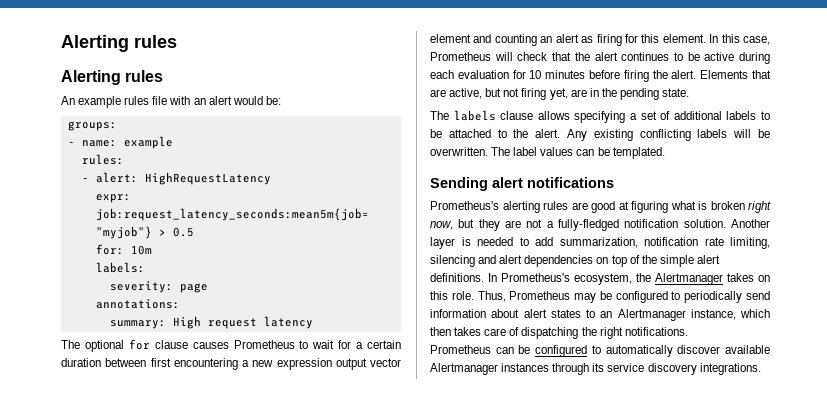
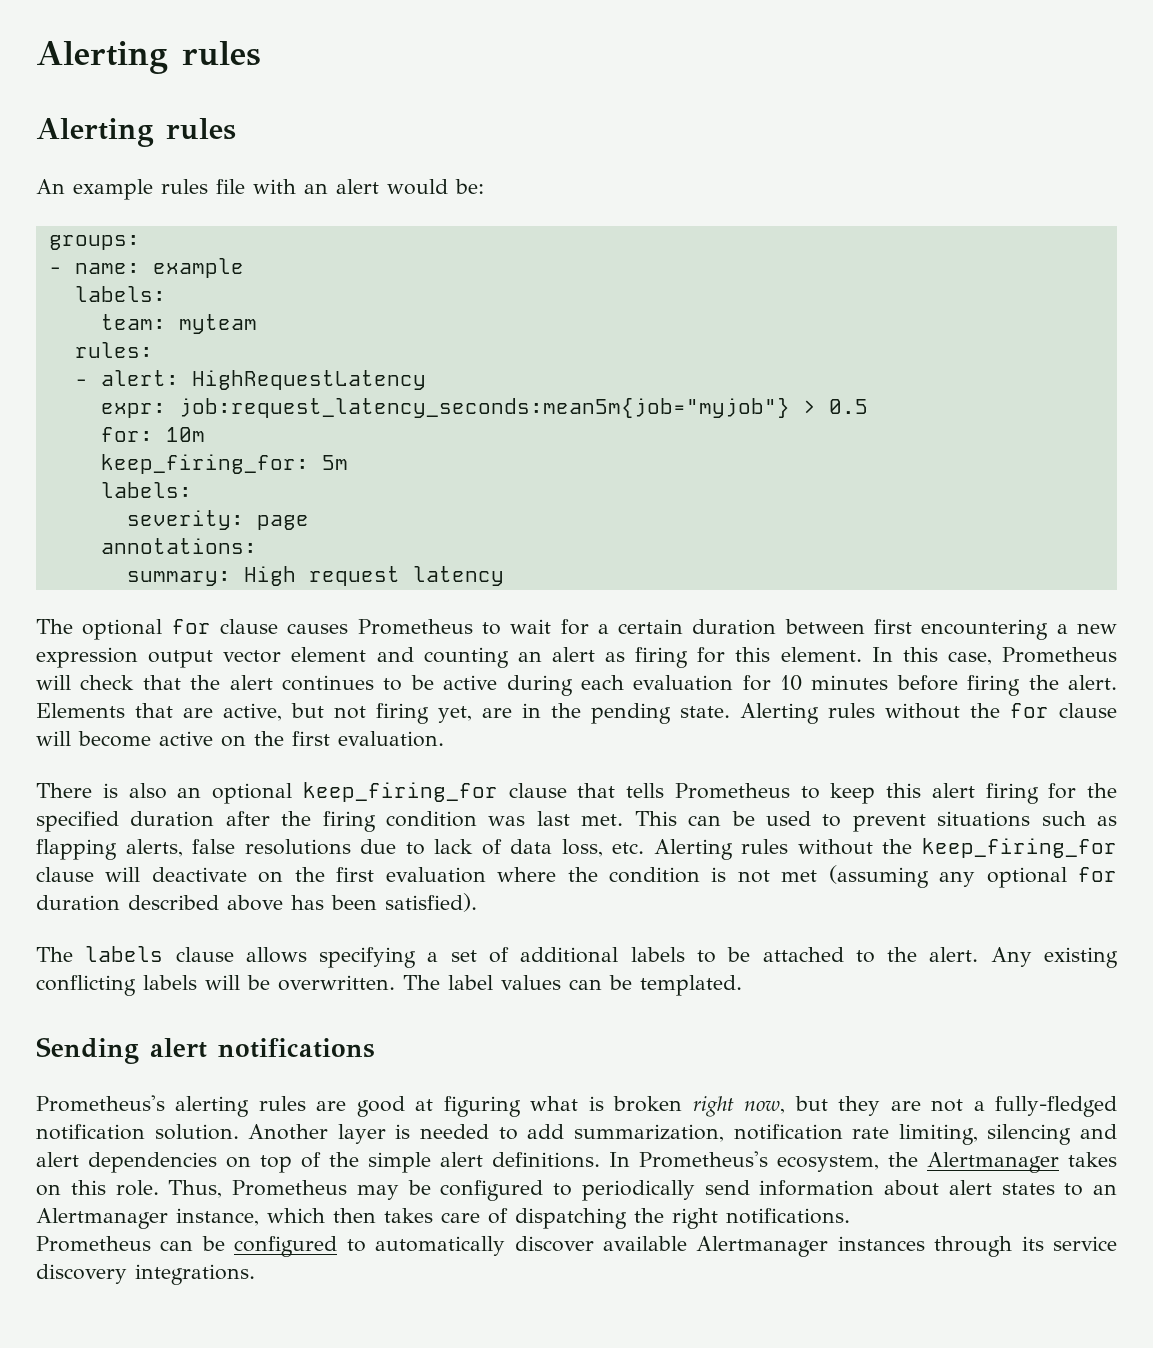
  - name: example
+ labels:
+ team: myteam
+ keep_firing_for: 5m
+ Alerting rules without the for clause will become active on the first evaluation.
+ There is also an optional keep_firing_for clause that tells Prometheus to keep this alert firing for the specified duration after the firing condition was last met. This can be used to prevent situations such as flapping alerts, false resolutions due to lack of data loss, etc. Alerting rules without the keep_firing_for clause will deactivate on the first evaluation where the condition is not met (assuming any optional for duration described above has been satisfied).

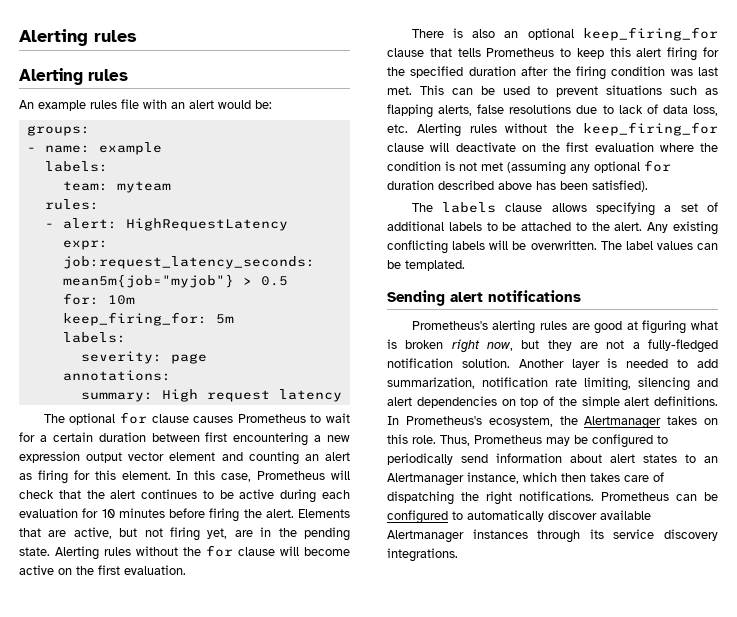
- Thus, Prometheus may be configured to periodically send information about alert states to an Alertmanager instance, which then takes care of dispatching the right notifications.
- Prometheus can be configured to automatically discover available Alertmanager instances through its service discovery integrations.
+ Thus, Prometheus may be configured to periodically send information about alert states to an Alertmanager instance, which then takes care of dispatching the right notifications. Prometheus can be configured to automatically discover available Alertmanager instances through its service discovery integrations.

